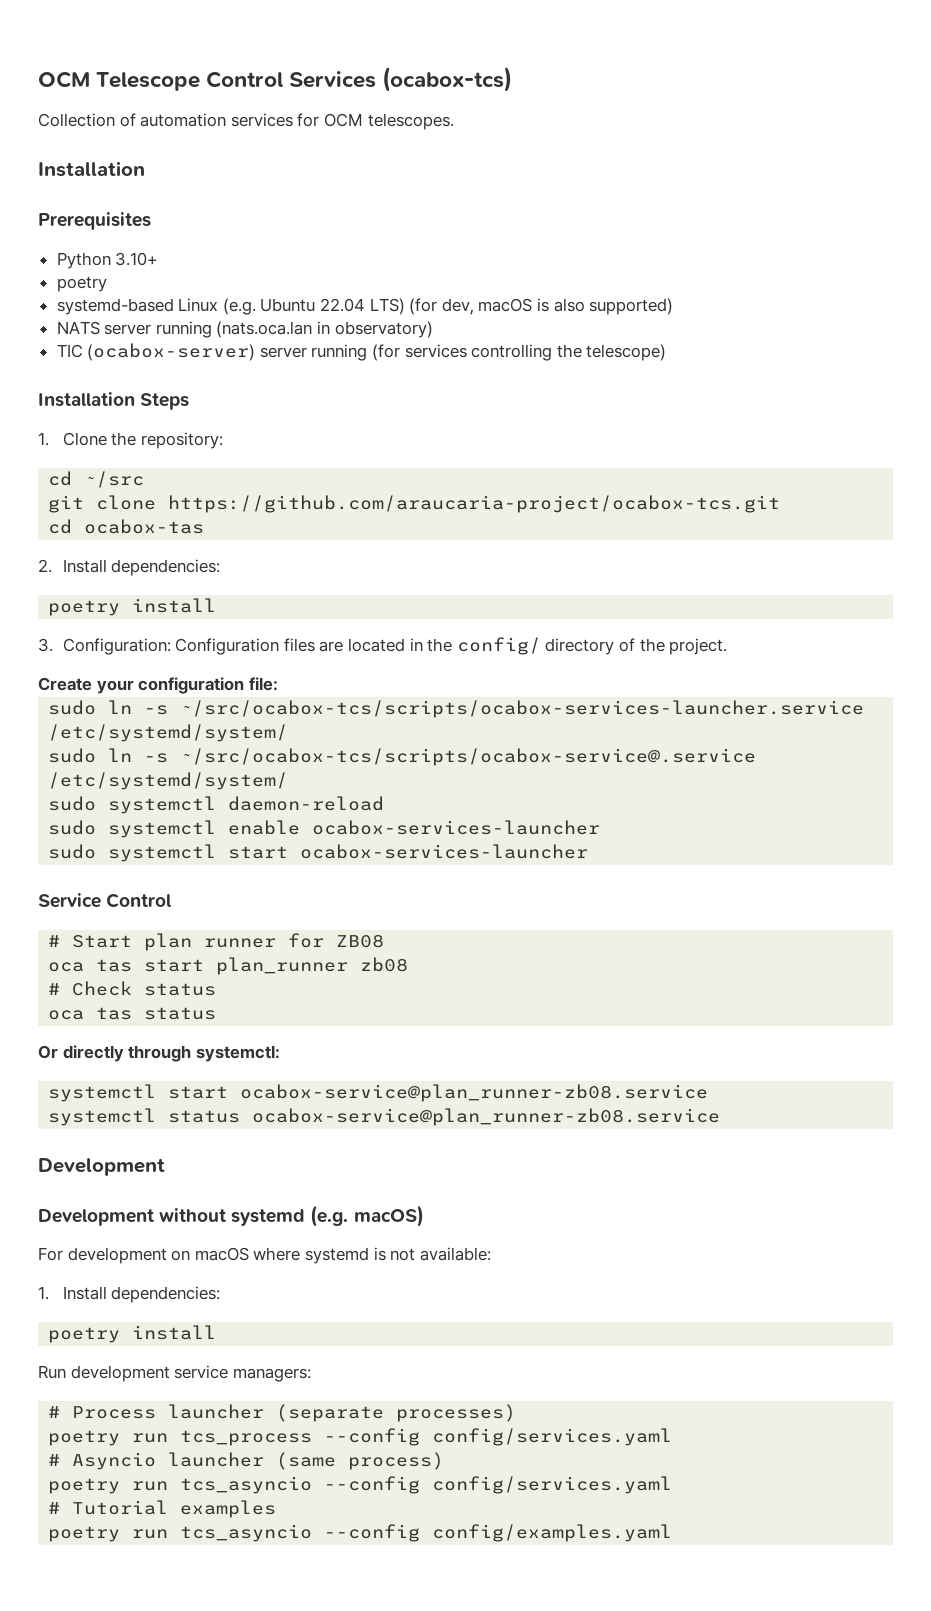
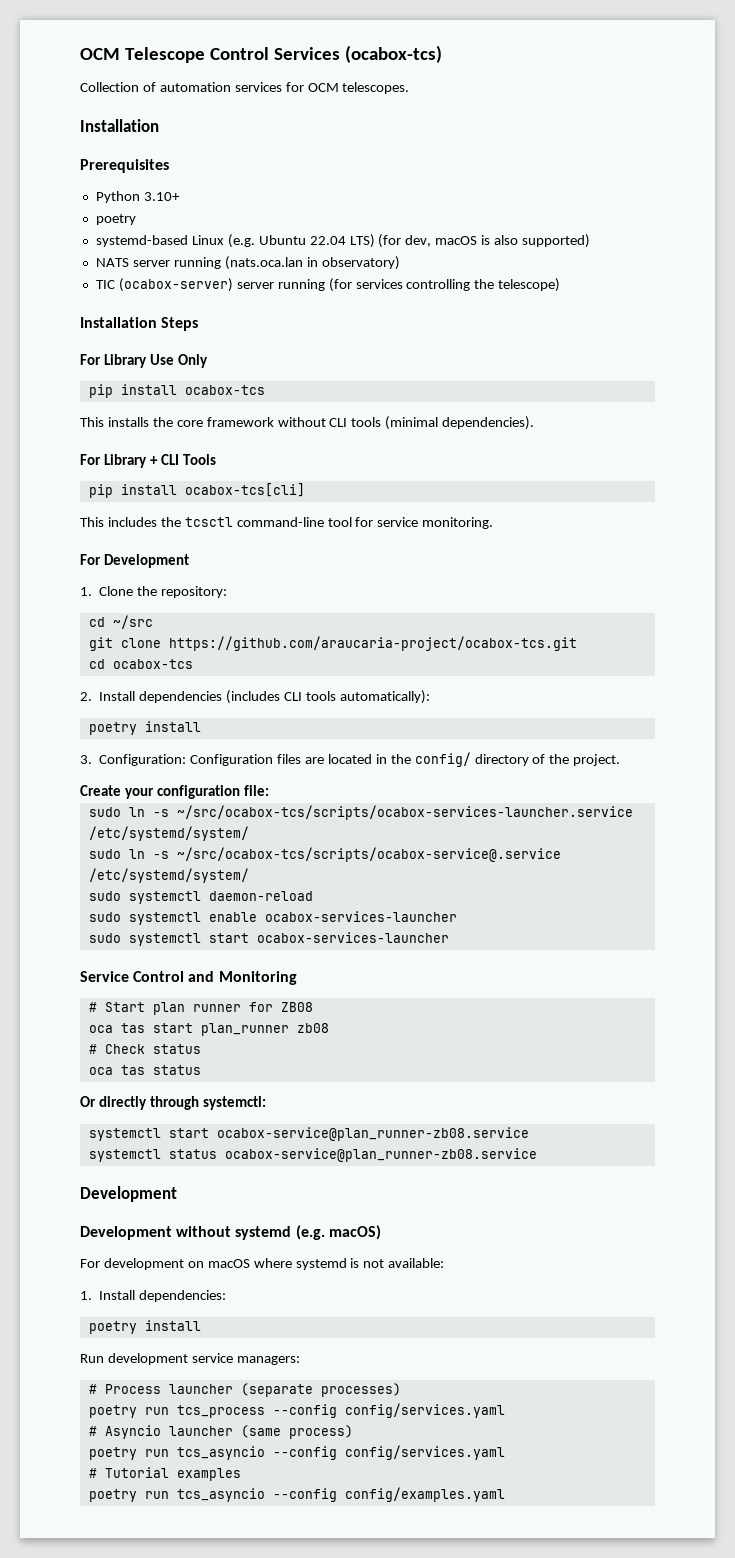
+ For Library Use Only
+ pip install ocabox-tcs
+ This installs the core framework without CLI tools (minimal dependencies).
+ For Library + CLI Tools
+ pip install ocabox-tcs[cli]
+ This includes the tcsctl command-line tool for service monitoring.
+ For Development
- cd ocabox-tas
+ cd ocabox-tcs
- 2. Install dependencies:
+ 2. Install dependencies (includes CLI tools automatically):
- Service Control
+ Service Control and Monitoring

